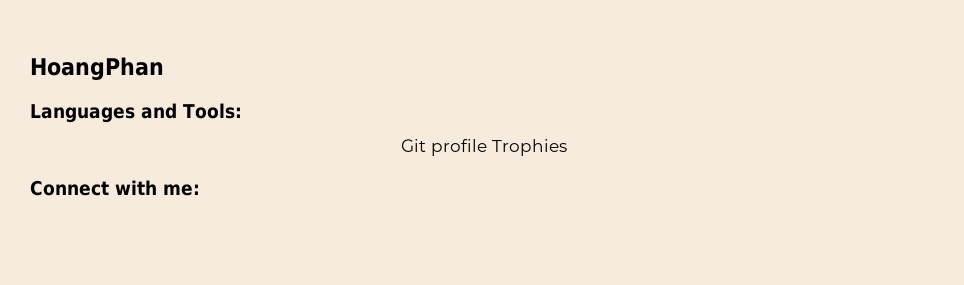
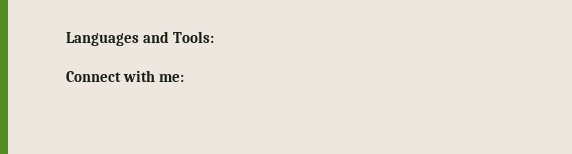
- HoangPhan
- Git profile Trophies

